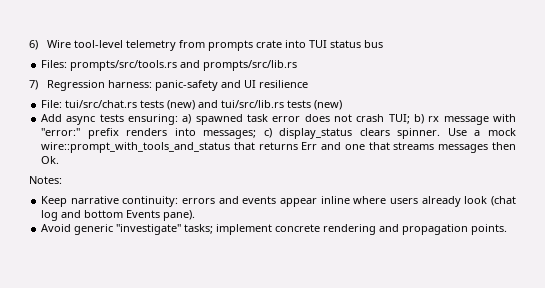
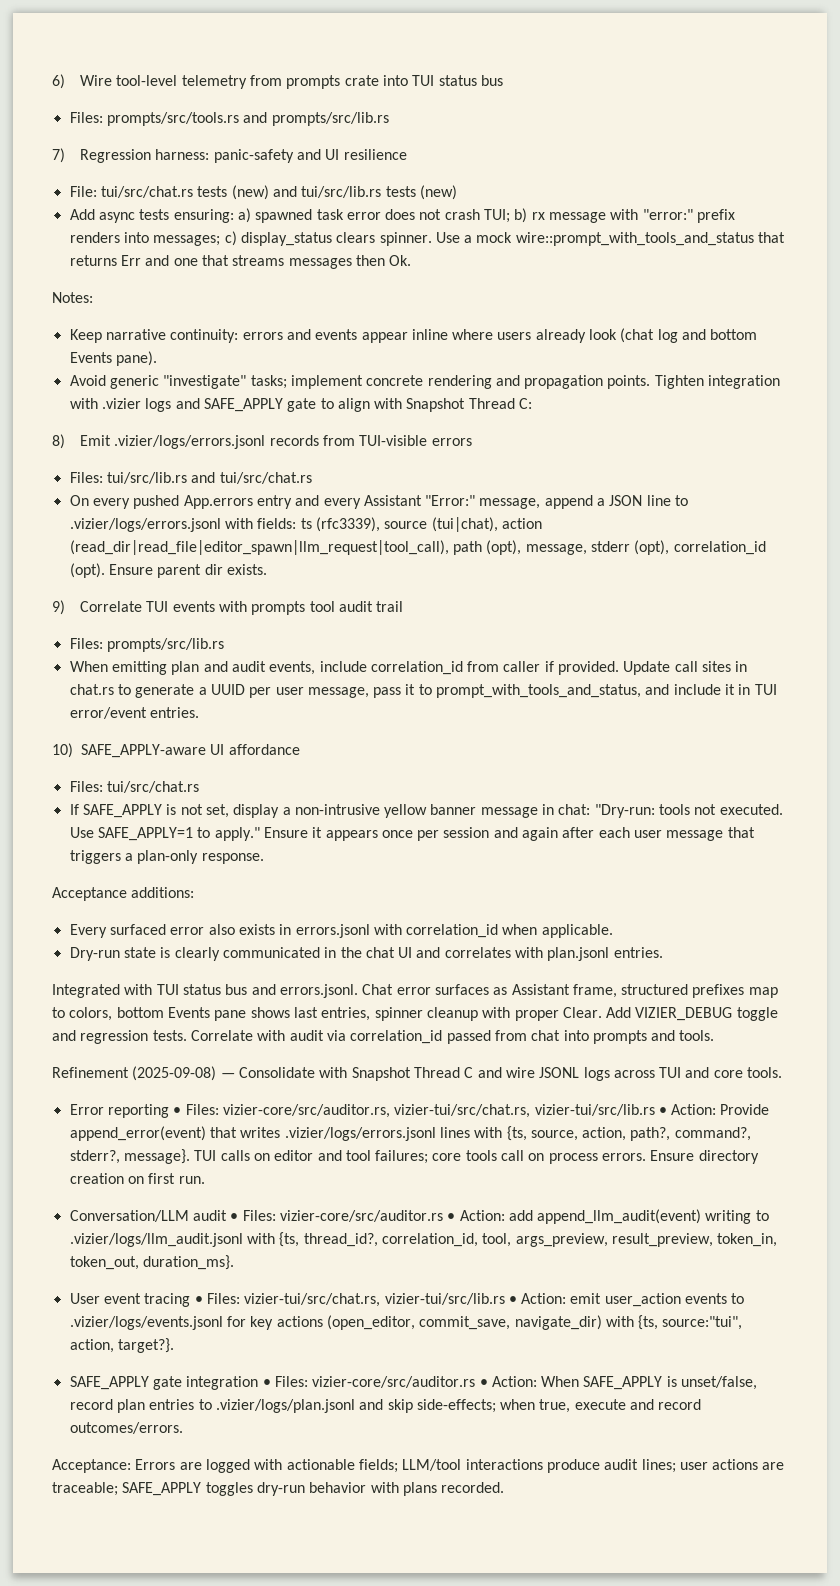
+ Tighten integration with .vizier logs and SAFE_APPLY gate to align with Snapshot Thread C:
+ 8) Emit .vizier/logs/errors.jsonl records from TUI-visible errors
+ Files: tui/src/lib.rs and tui/src/chat.rs
+ On every pushed App.errors entry and every Assistant "Error:" message, append a JSON line to .vizier/logs/errors.jsonl with fields: ts (rfc3339), source (tui|chat), action (read_dir|read_file|editor_spawn|llm_request|tool_call), path (opt), message, stderr (opt), correlation_id (opt). Ensure parent dir exists.
+ 9) Correlate TUI events with prompts tool audit trail
+ Files: prompts/src/lib.rs
+ When emitting plan and audit events, include correlation_id from caller if provided. Update call sites in chat.rs to generate a UUID per user message, pass it to prompt_with_tools_and_status, and include it in TUI error/event entries.
+ 10) SAFE_APPLY-aware UI affordance
+ Files: tui/src/chat.rs
+ If SAFE_APPLY is not set, display a non-intrusive yellow banner message in chat: "Dry-run: tools not executed. Use SAFE_APPLY=1 to apply." Ensure it appears once per session and again after each user message that triggers a plan-only response.
+ Acceptance additions:
+ Every surfaced error also exists in errors.jsonl with correlation_id when applicable.
+ Dry-run state is clearly communicated in the chat UI and correlates with plan.jsonl entries.
+ Integrated with TUI status bus and errors.jsonl. Chat error surfaces as Assistant frame, structured prefixes map to colors, bottom Events pane shows last entries, spinner cleanup with proper Clear. Add VIZIER_DEBUG toggle and regression tests. Correlate with audit via correlation_id passed from chat into prompts and tools.
+ Refinement (2025-09-08) — Consolidate with Snapshot Thread C and wire JSONL logs across TUI and core tools.
+ Error reporting • Files: vizier-core/src/auditor.rs, vizier-tui/src/chat.rs, vizier-tui/src/lib.rs • Action: Provide append_error(event) that writes .vizier/logs/errors.jsonl lines with {ts, source, action, path?, command?, stderr?, message}. TUI calls on editor and tool failures; core tools call on process errors. Ensure directory creation on first run.
+ Conversation/LLM audit • Files: vizier-core/src/auditor.rs • Action: add append_llm_audit(event) writing to .vizier/logs/llm_audit.jsonl with {ts, thread_id?, correlation_id, tool, args_preview, result_preview, token_in, token_out, duration_ms}.
+ User event tracing • Files: vizier-tui/src/chat.rs, vizier-tui/src/lib.rs • Action: emit user_action events to .vizier/logs/events.jsonl for key actions (open_editor, commit_save, navigate_dir) with {ts, source:"tui", action, target?}.
+ SAFE_APPLY gate integration • Files: vizier-core/src/auditor.rs • Action: When SAFE_APPLY is unset/false, record plan entries to .vizier/logs/plan.jsonl and skip side-effects; when true, execute and record outcomes/errors.
+ Acceptance: Errors are logged with actionable fields; LLM/tool interactions produce audit lines; user actions are traceable; SAFE_APPLY toggles dry-run behavior with plans recorded.

